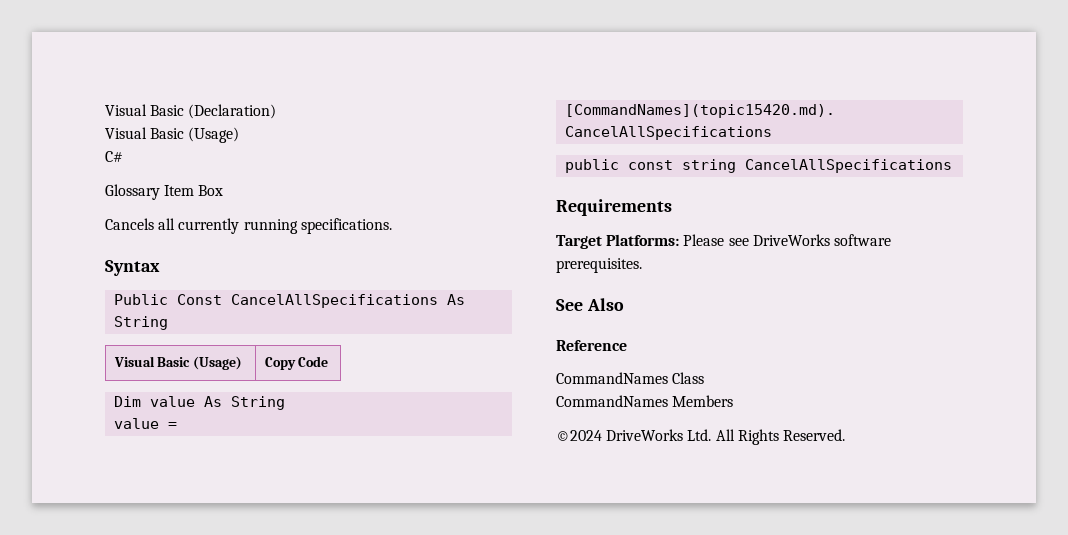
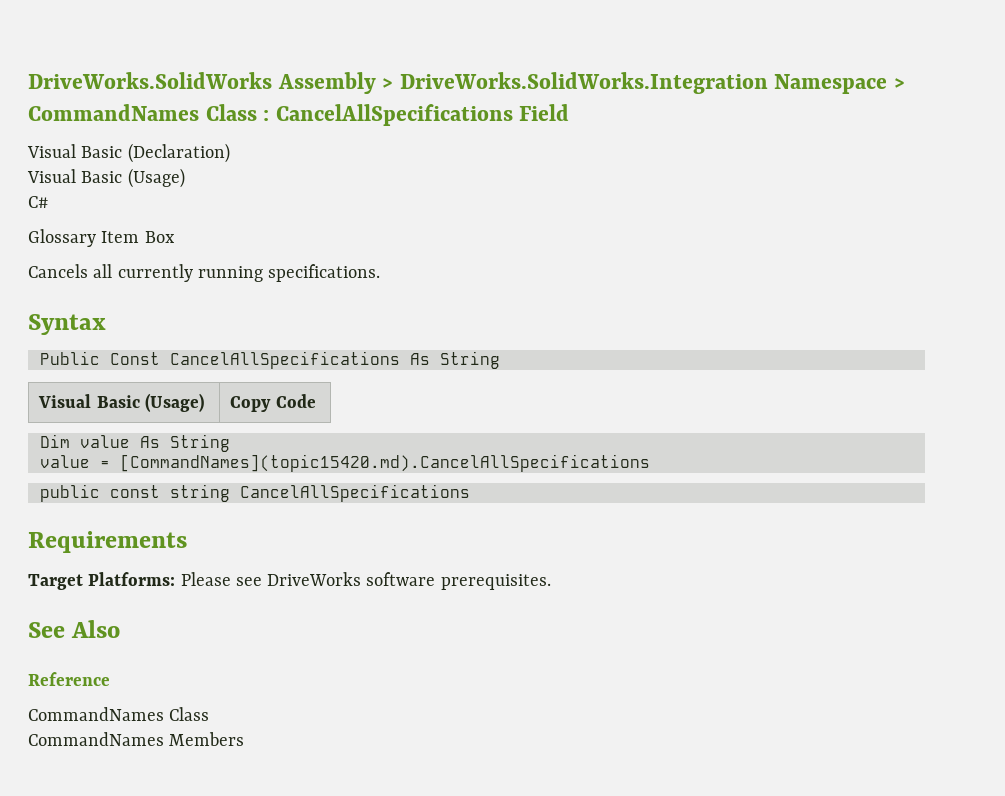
+ DriveWorks.SolidWorks Assembly > DriveWorks.SolidWorks.Integration Namespace > CommandNames Class : CancelAllSpecifications Field
- ©2024 DriveWorks Ltd. All Rights Reserved.

